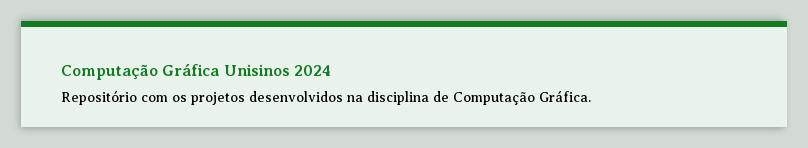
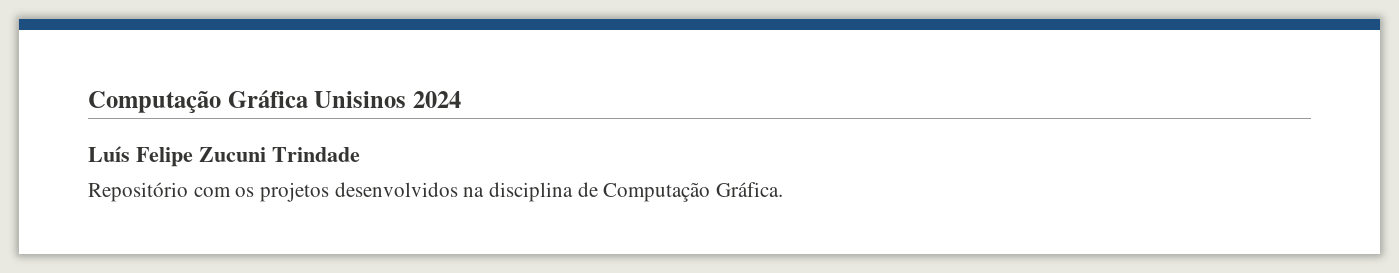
+ Luís Felipe Zucuni Trindade

